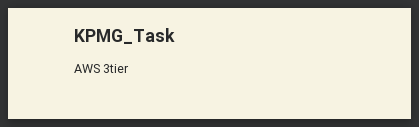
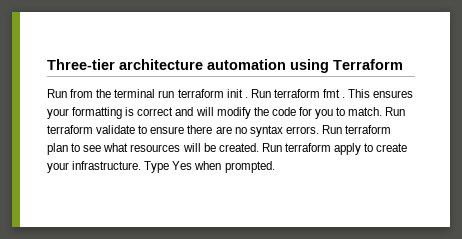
- KPMG_Task
- AWS 3tier
+ Three-tier architecture automation using Terraform
+ Run from the terminal run terraform init . Run terraform fmt . This ensures your formatting is correct and will modify the code for you to match. Run terraform validate to ensure there are no syntax errors. Run terraform plan to see what resources will be created. Run terraform apply to create your infrastructure. Type Yes when prompted.

